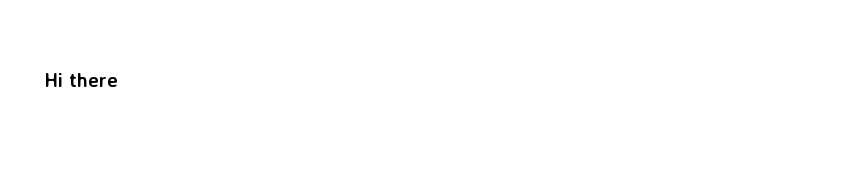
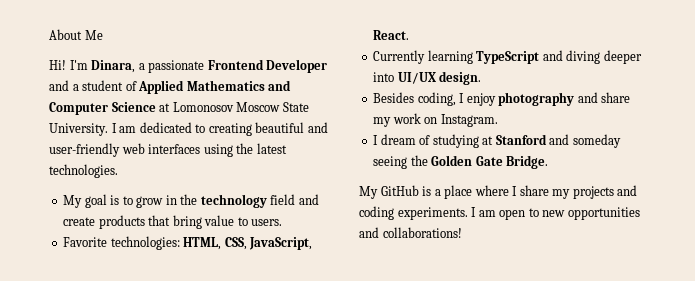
- Hi there
+ About Me
+ Hi! I'm Dinara, a passionate Frontend Developer and a student of Applied Mathematics and Computer Science at Lomonosov Moscow State University. I am dedicated to creating beautiful and user-friendly web interfaces using the latest technologies.
+ My goal is to grow in the technology field and create products that bring value to users.
+ Favorite technologies: HTML, CSS, JavaScript, React.
+ Currently learning TypeScript and diving deeper into UI/UX design.
+ Besides coding, I enjoy photography and share my work on Instagram.
+ I dream of studying at Stanford and someday seeing the Golden Gate Bridge.
+ My GitHub is a place where I share my projects and coding experiments. I am open to new opportunities and collaborations!

